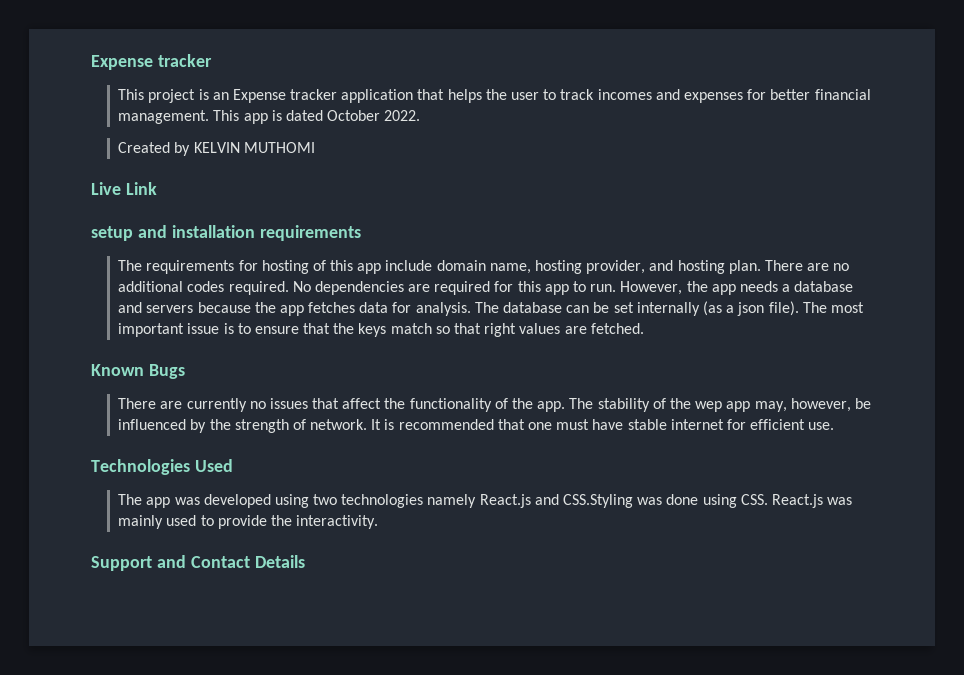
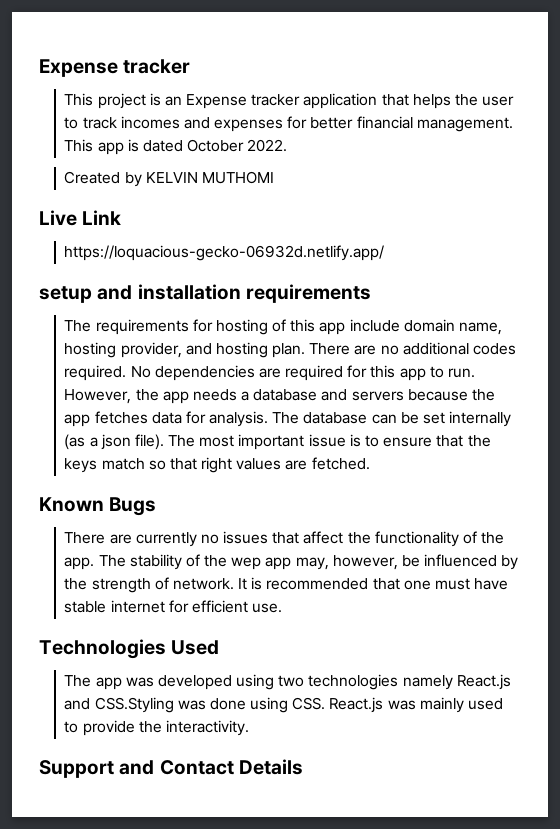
+ https://loquacious-gecko-06932d.netlify.app/

